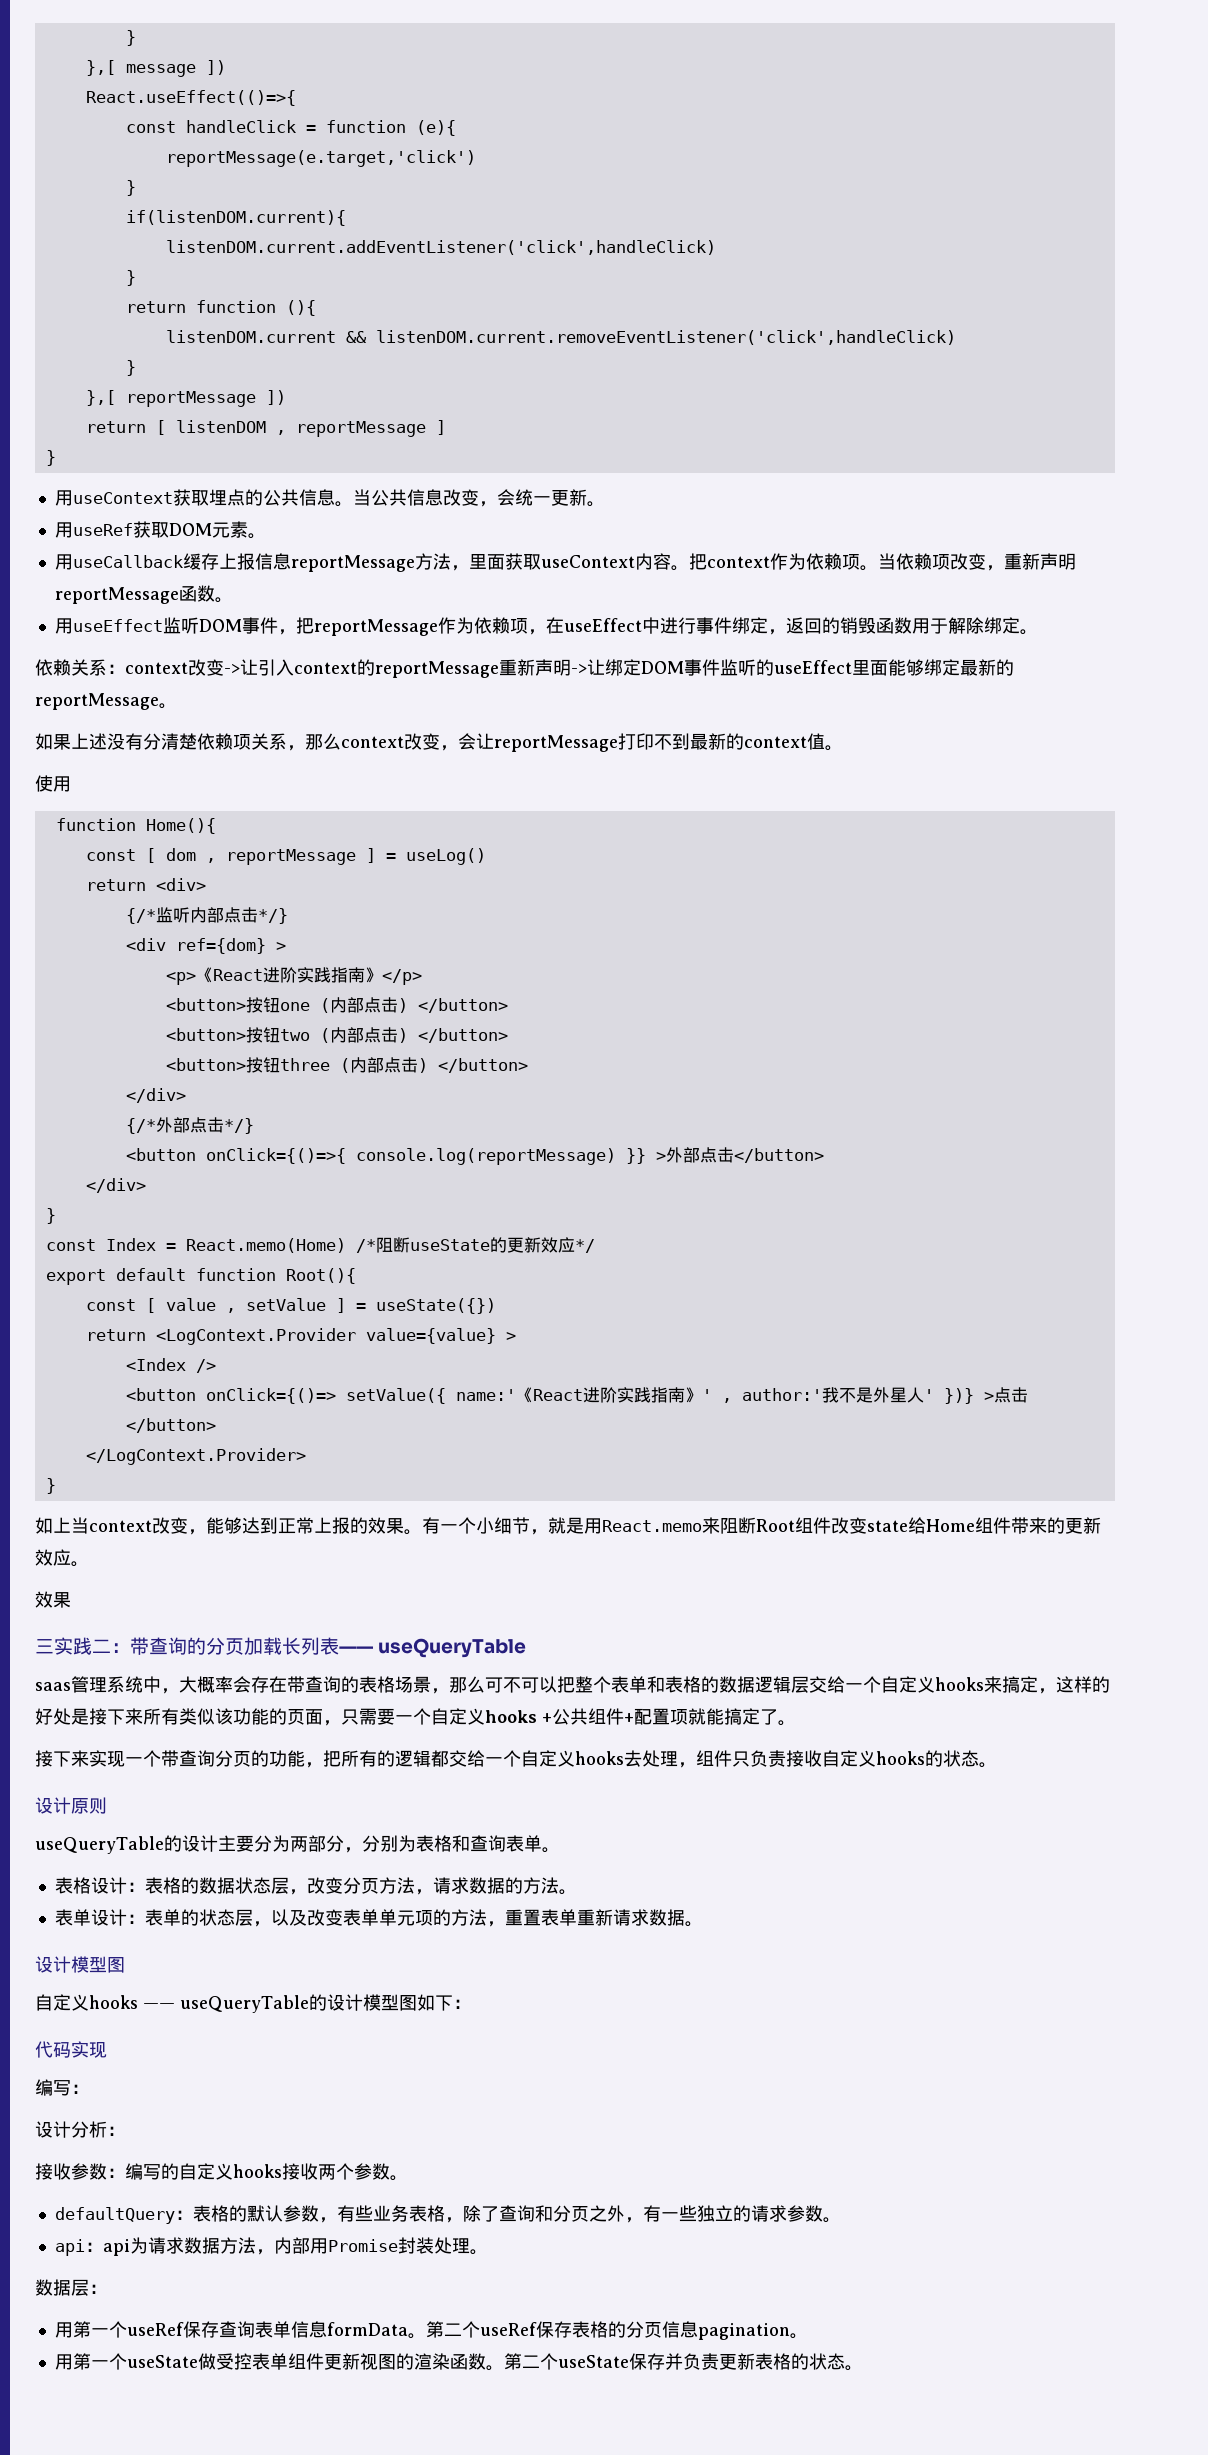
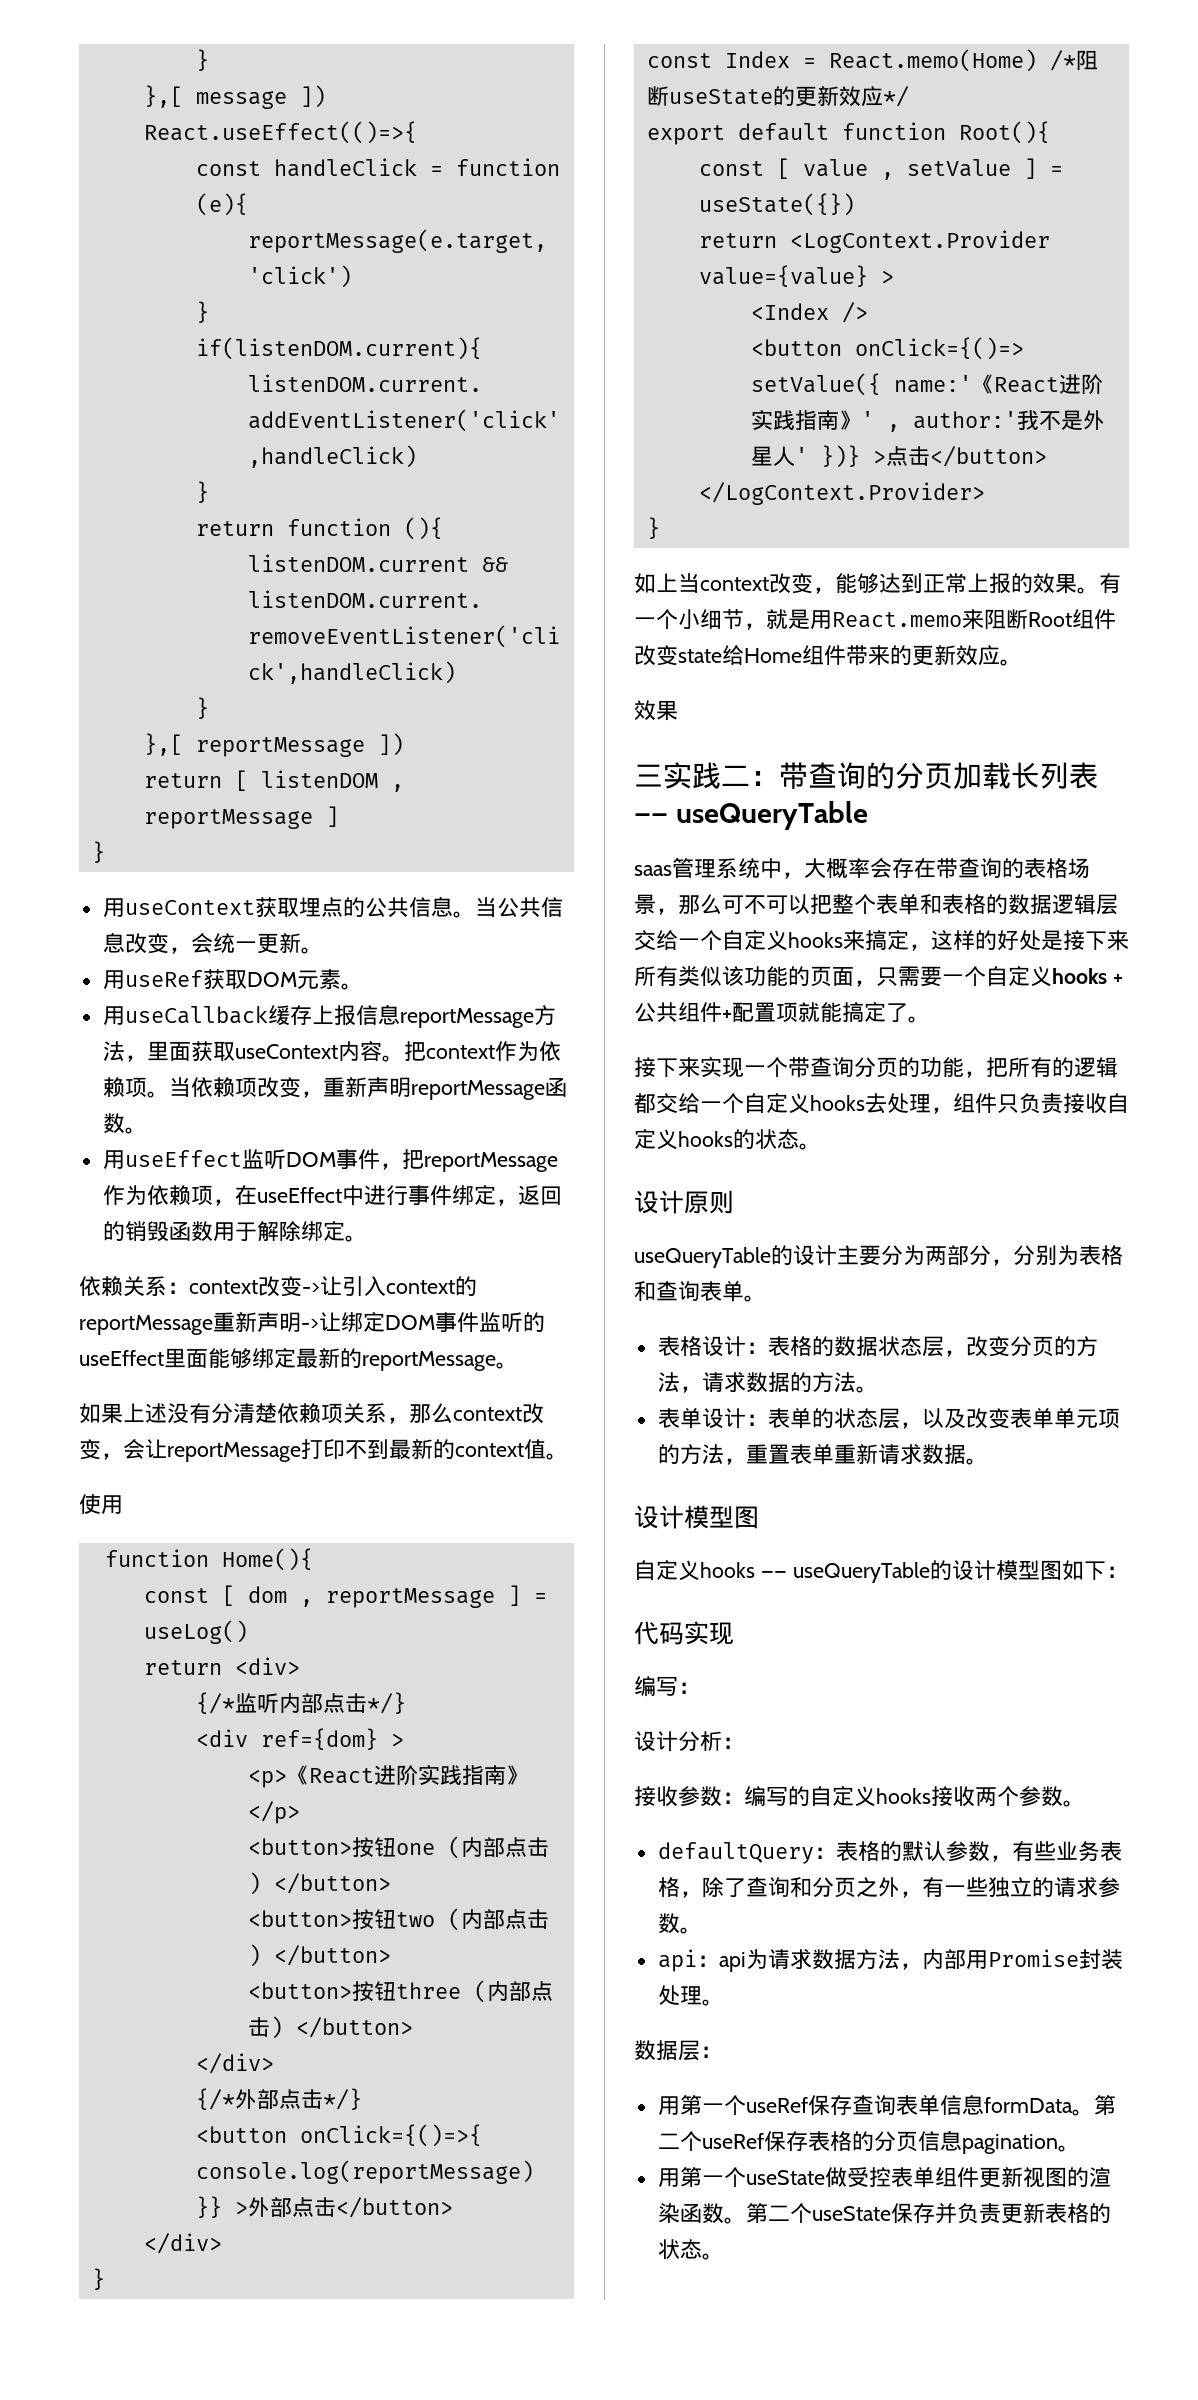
- 表格设计：表格的数据状态层，改变分页方法，请求数据的方法。
+ 表格设计：表格的数据状态层，改变分页的方法，请求数据的方法。

